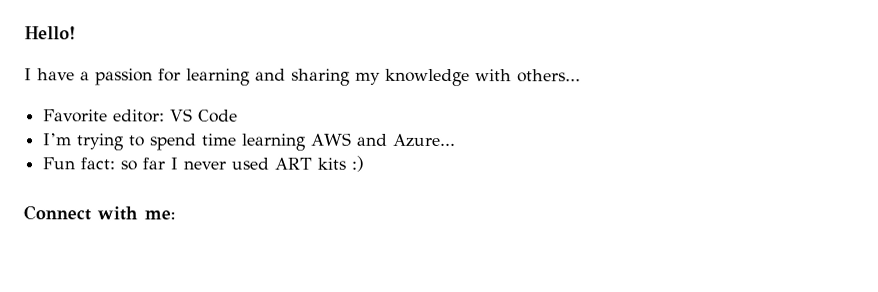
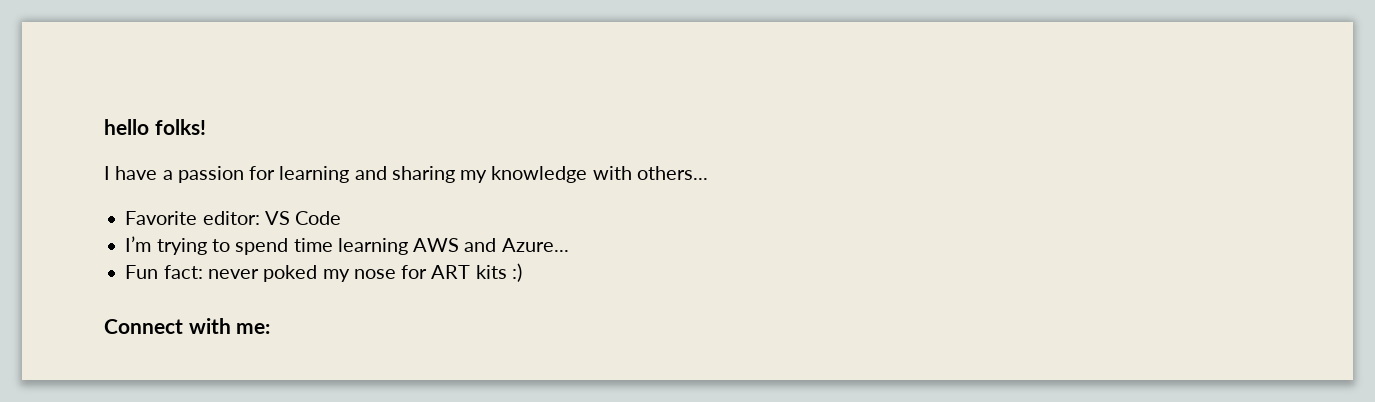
- Hello!
+ hello folks!
- Fun fact: so far I never used ART kits :)
+ Fun fact: never poked my nose for ART kits :)

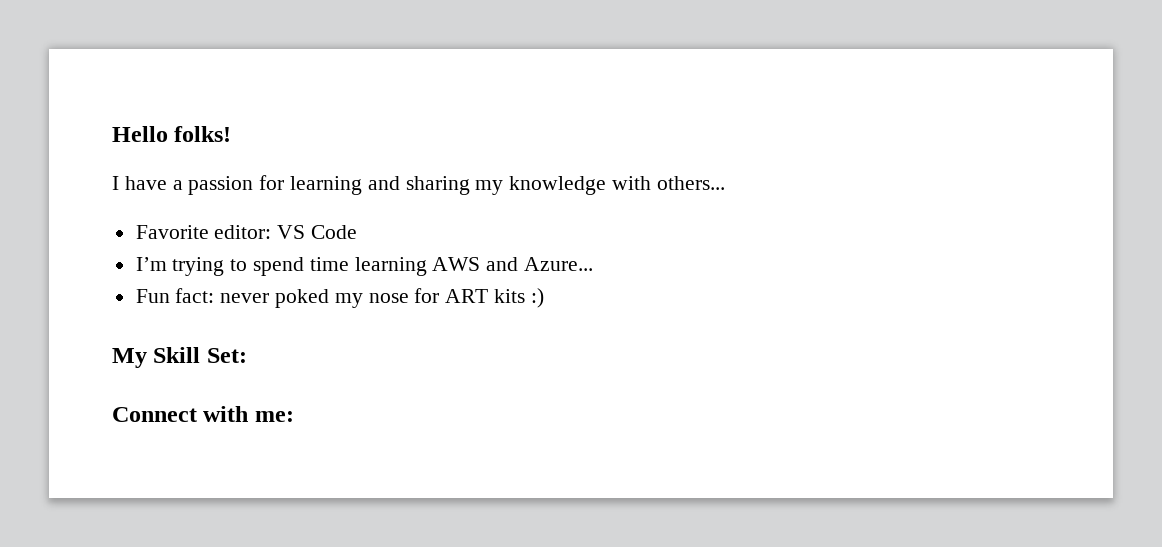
- hello folks!
+ Hello folks!
+ My Skill Set:

